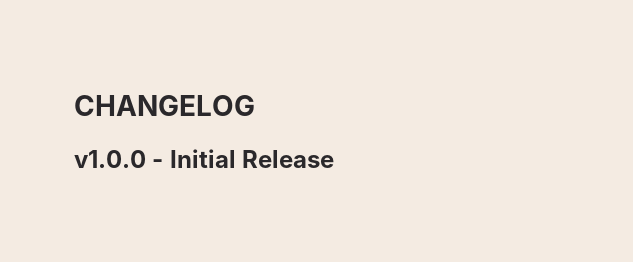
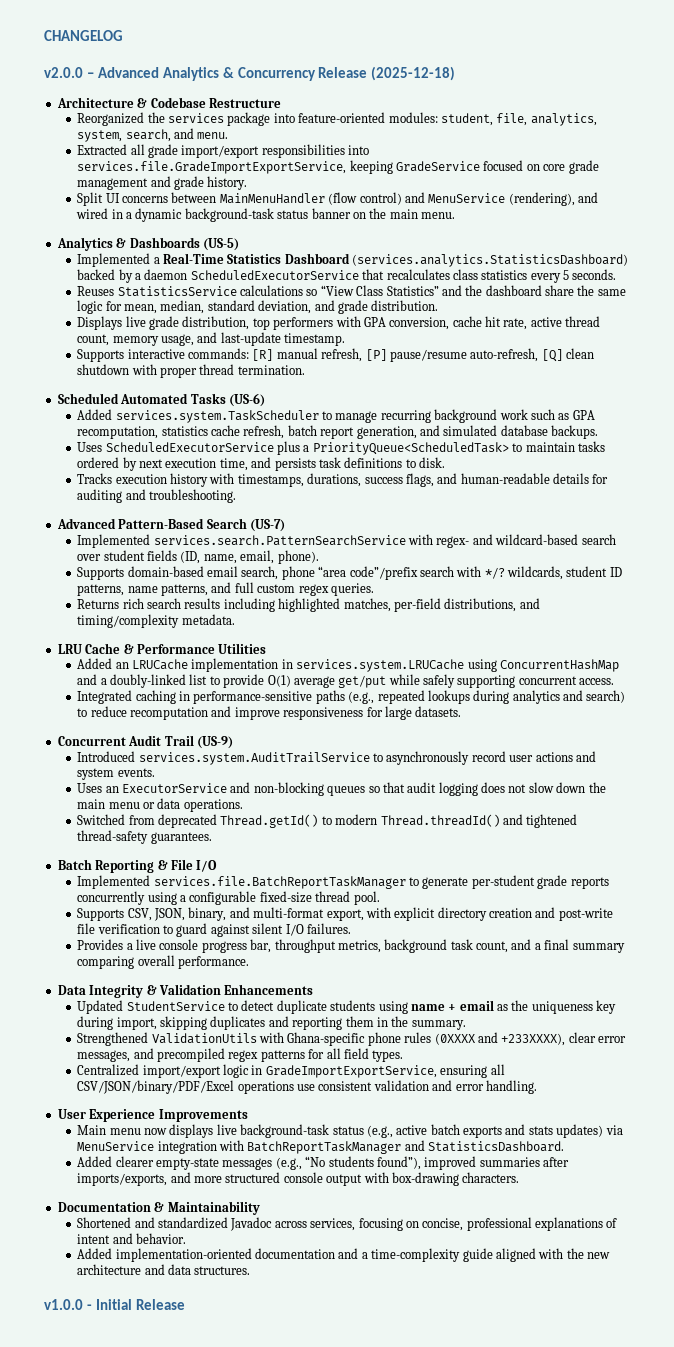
+ v2.0.0 – Advanced Analytics & Concurrency Release (2025-12-18)
+ Architecture & Codebase Restructure
+ Reorganized the services package into feature-oriented modules: student, file, analytics, system, search, and menu.
+ Extracted all grade import/export responsibilities into services.file.GradeImportExportService, keeping GradeService focused on core grade management and grade history.
+ Split UI concerns between MainMenuHandler (flow control) and MenuService (rendering), and wired in a dynamic background-task status banner on the main menu.
+ Analytics & Dashboards (US-5)
+ Implemented a Real-Time Statistics Dashboard (services.analytics.StatisticsDashboard) backed by a daemon ScheduledExecutorService that recalculates class statistics every 5 seconds.
+ Reuses StatisticsService calculations so “View Class Statistics” and the dashboard share the same logic for mean, median, standard deviation, and grade distribution.
+ Displays live grade distribution, top performers with GPA conversion, cache hit rate, active thread count, memory usage, and last-update timestamp.
+ Supports interactive commands: [R] manual refresh, [P] pause/resume auto-refresh, [Q] clean shutdown with proper thread termination.
+ Scheduled Automated Tasks (US-6)
+ Added services.system.TaskScheduler to manage recurring background work such as GPA recomputation, statistics cache refresh, batch report generation, and simulated database backups.
+ Uses ScheduledExecutorService plus a PriorityQueue<ScheduledTask> to maintain tasks ordered by next execution time, and persists task definitions to disk.
+ Tracks execution history with timestamps, durations, success flags, and human-readable details for auditing and troubleshooting.
+ Advanced Pattern-Based Search (US-7)
+ Implemented services.search.PatternSearchService with regex- and wildcard-based search over student fields (ID, name, email, phone).
+ Supports domain-based email search, phone “area code”/prefix search with */? wildcards, student ID patterns, name patterns, and full custom regex queries.
+ Returns rich search results including highlighted matches, per-field distributions, and timing/complexity metadata.
+ LRU Cache & Performance Utilities
+ Added an LRUCache implementation in services.system.LRUCache using ConcurrentHashMap and a doubly-linked list to provide O(1) average get/put while safely supporting concurrent access.
+ Integrated caching in performance-sensitive paths (e.g., repeated lookups during analytics and search) to reduce recomputation and improve responsiveness for large datasets.
+ Concurrent Audit Trail (US-9)
+ Introduced services.system.AuditTrailService to asynchronously record user actions and system events.
+ Uses an ExecutorService and non-blocking queues so that audit logging does not slow down the main menu or data operations.
+ Switched from deprecated Thread.getId() to modern Thread.threadId() and tightened thread-safety guarantees.
+ Batch Reporting & File I/O
+ Implemented services.file.BatchReportTaskManager to generate per-student grade reports concurrently using a configurable fixed-size thread pool.
+ Supports CSV, JSON, binary, and multi-format export, with explicit directory creation and post-write file verification to guard against silent I/O failures.
+ Provides a live console progress bar, throughput metrics, background task count, and a final summary comparing overall performance.
+ Data Integrity & Validation Enhancements
+ Updated StudentService to detect duplicate students using name + email as the uniqueness key during import, skipping duplicates and reporting them in the summary.
+ Strengthened ValidationUtils with Ghana-specific phone rules (0XXXX and +233XXXX), clear error messages, and precompiled regex patterns for all field types.
+ Centralized import/export logic in GradeImportExportService, ensuring all CSV/JSON/binary/PDF/Excel operations use consistent validation and error handling.
+ User Experience Improvements
+ Main menu now displays live background-task status (e.g., active batch exports and stats updates) via MenuService integration with BatchReportTaskManager and StatisticsDashboard.
+ Added clearer empty-state messages (e.g., “No students found”), improved summaries after imports/exports, and more structured console output with box-drawing characters.
+ Documentation & Maintainability
+ Shortened and standardized Javadoc across services, focusing on concise, professional explanations of intent and behavior.
+ Added implementation-oriented documentation and a time-complexity guide aligned with the new architecture and data structures.

